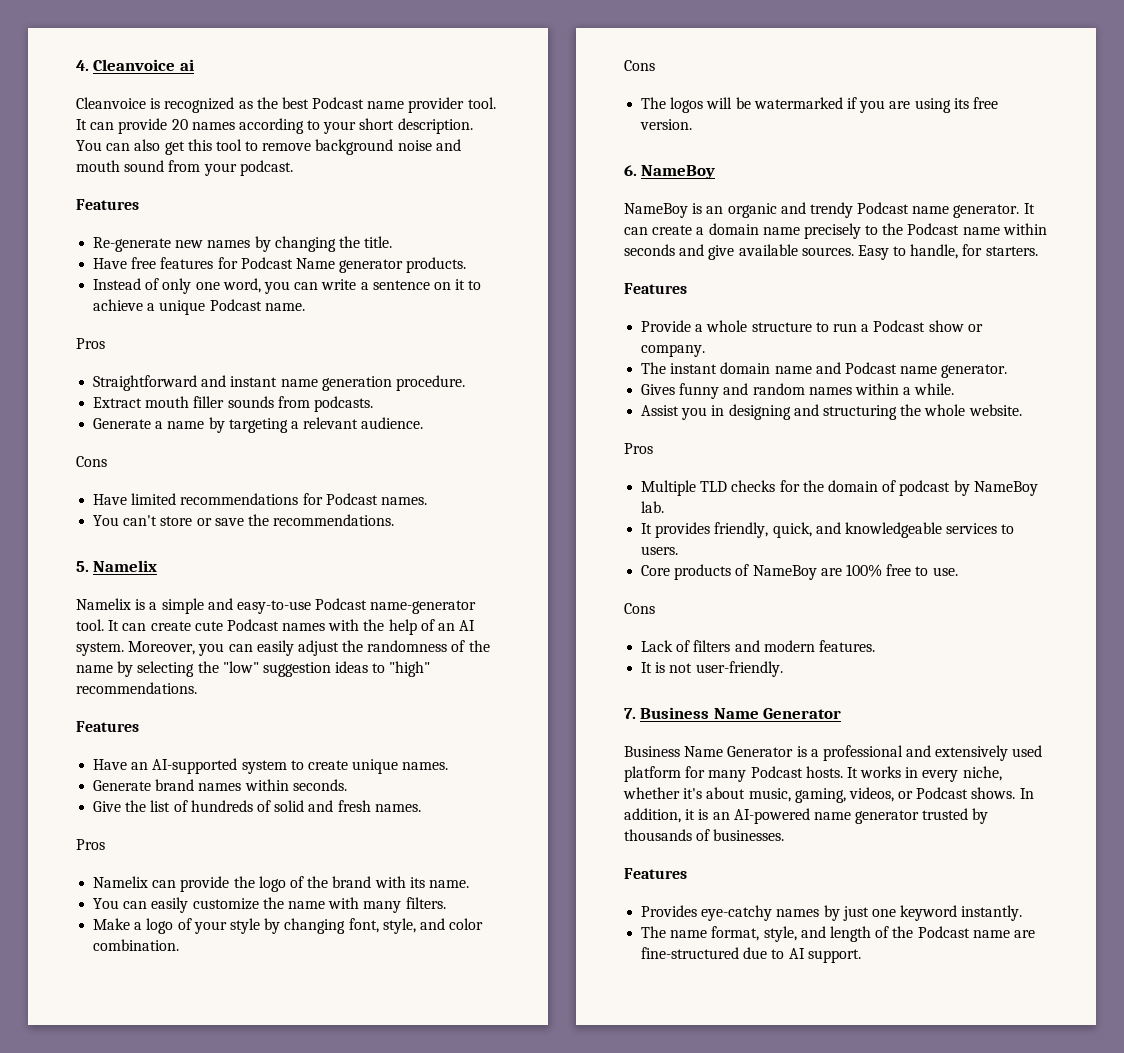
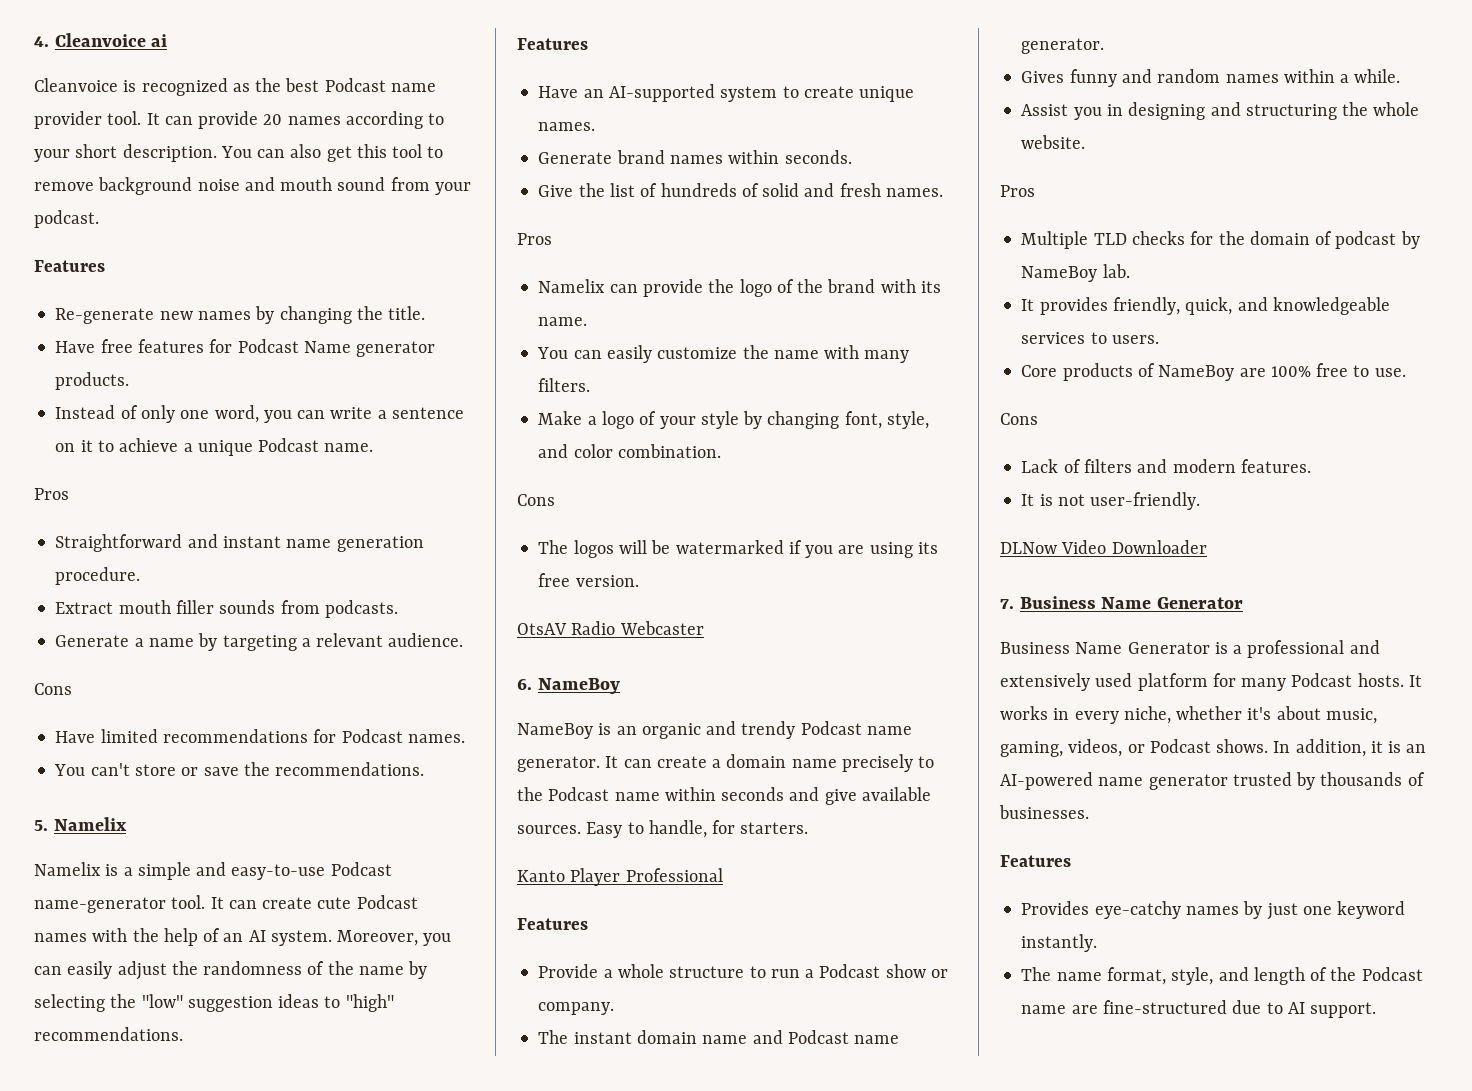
+ OtsAV Radio Webcaster
+ Kanto Player Professional
+ DLNow Video Downloader

